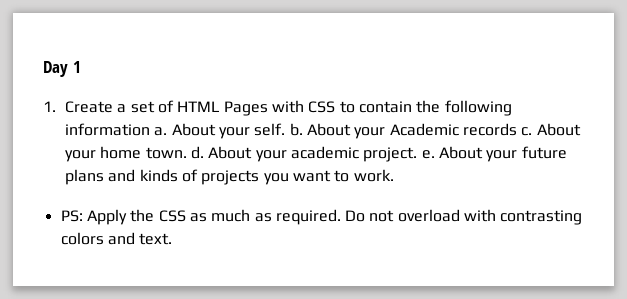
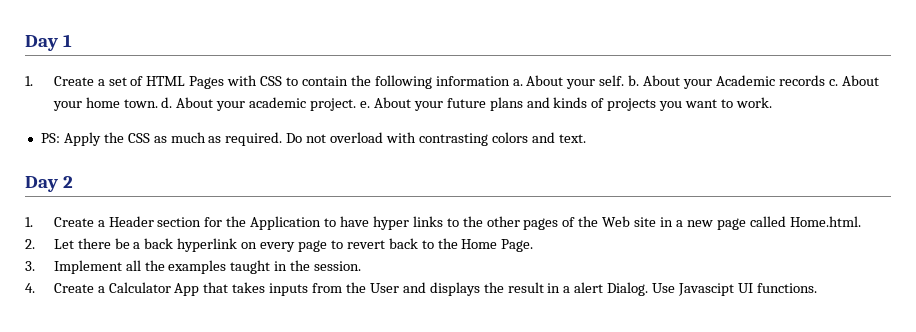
+ Day 2
+ 1. Create a Header section for the Application to have hyper links to the other pages of the Web site in a new page called Home.html.
+ 2. Let there be a back hyperlink on every page to revert back to the Home Page.
+ 3. Implement all the examples taught in the session.
+ 4. Create a Calculator App that takes inputs from the User and displays the result in a alert Dialog. Use Javascipt UI functions.

